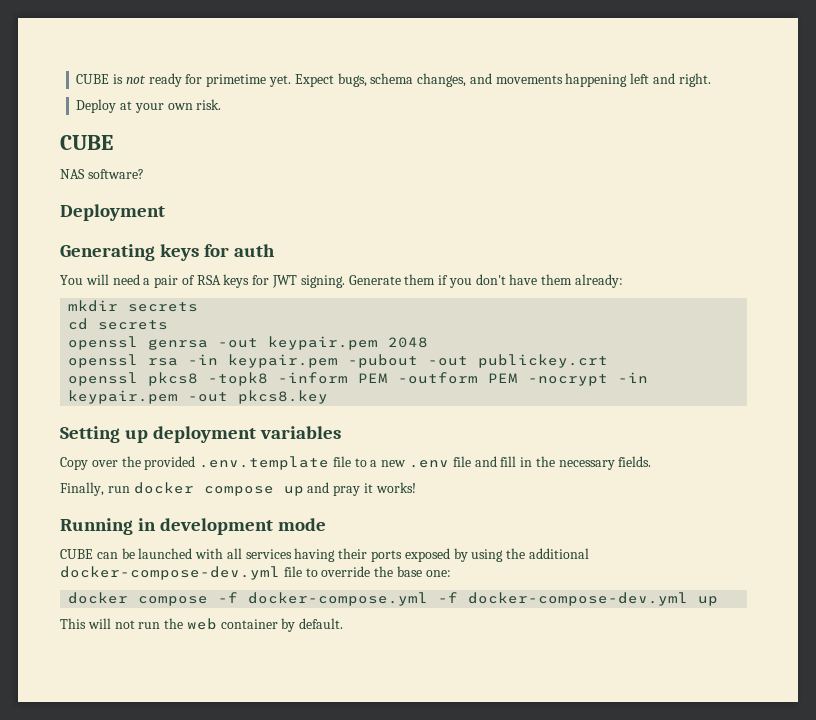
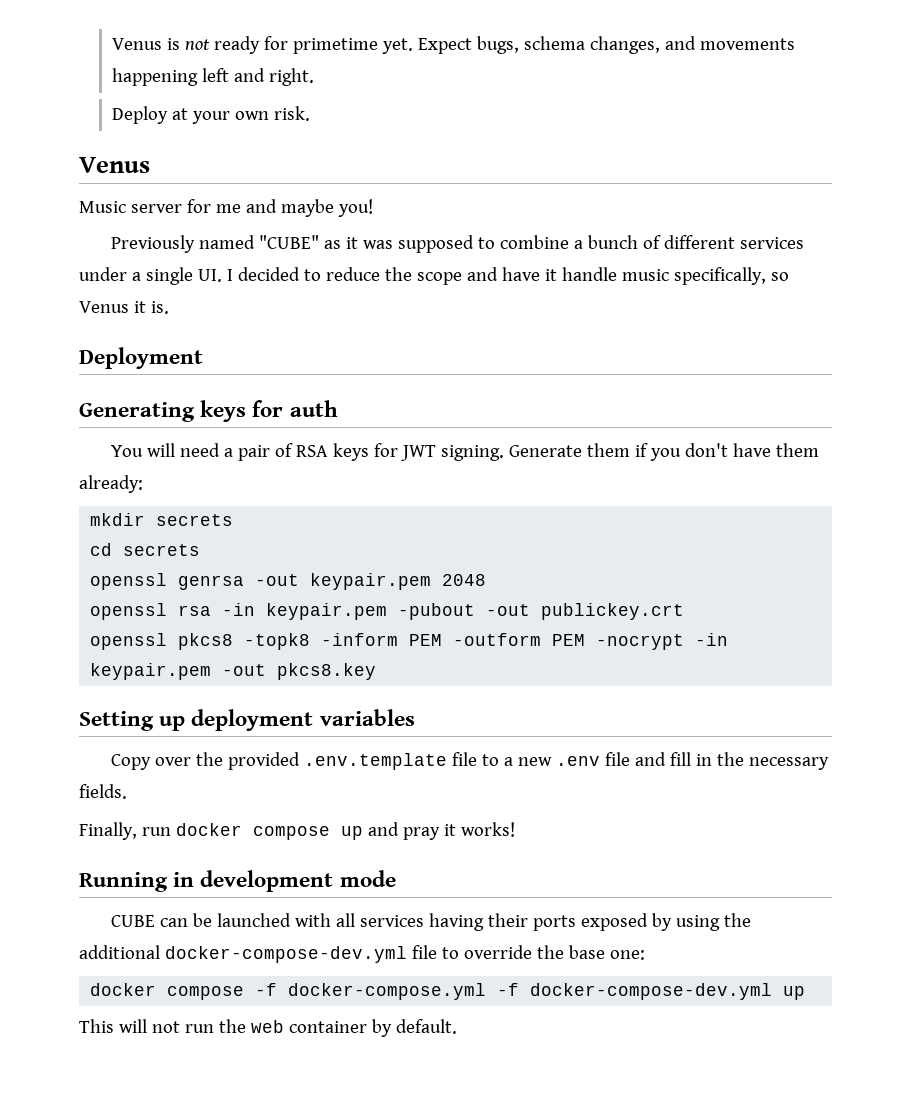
- CUBE is not ready for primetime yet.
+ Venus is not ready for primetime yet.
  Deploy at your own risk.
- CUBE
- NAS software?
+ Venus
+ Music server for me and maybe you!
+ Previously named "CUBE" as it was supposed to combine a bunch of different services under a single UI. I decided to reduce the scope and have it handle music specifically, so Venus it is.

